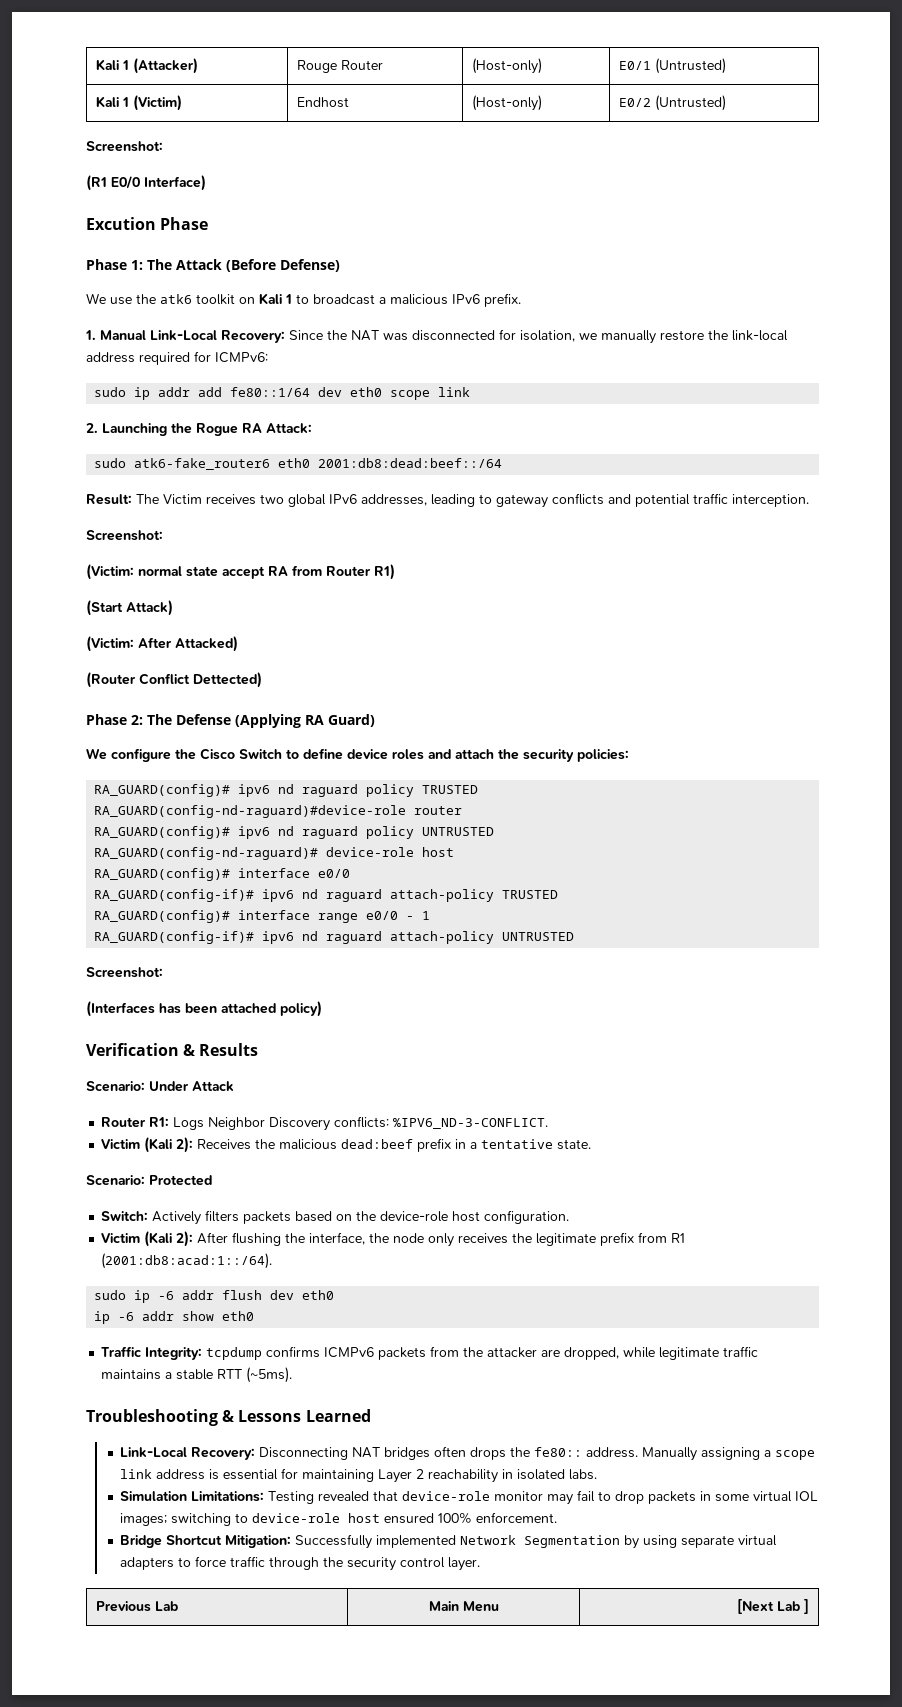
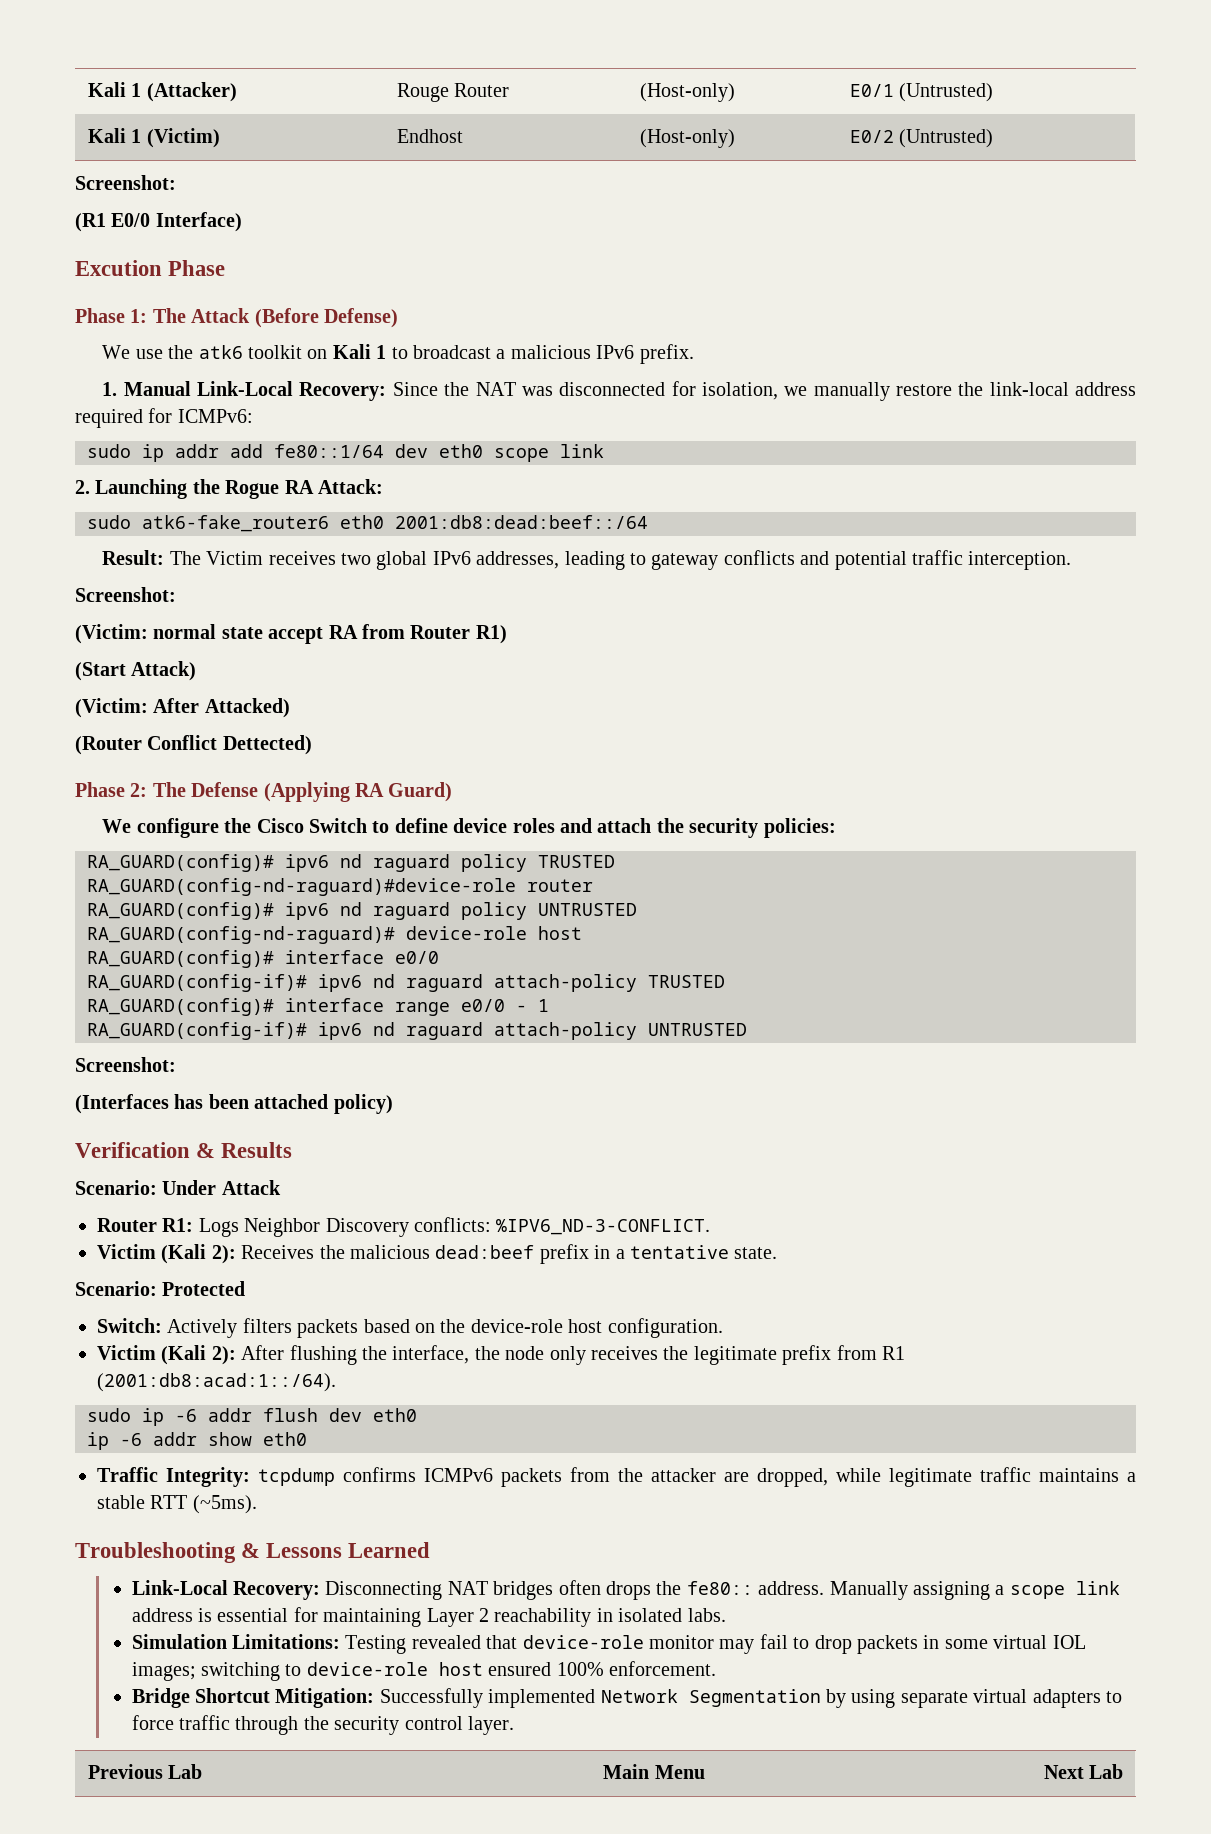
- Previous Lab | Main Menu | [Next Lab ]
+ Previous Lab | Main Menu | Next Lab

